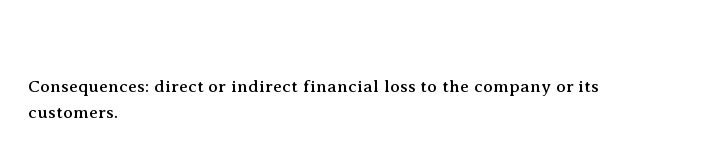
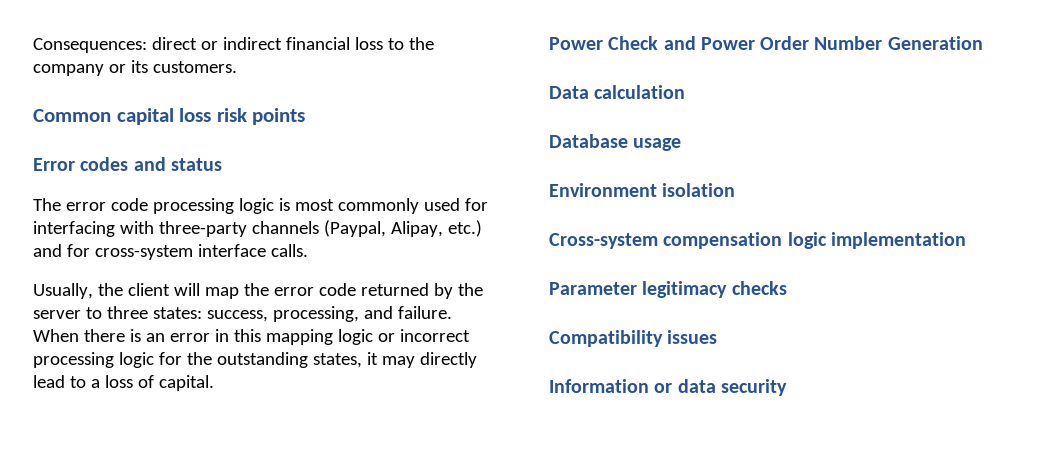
+ Common capital loss risk points
+ Error codes and status
+ The error code processing logic is most commonly used for interfacing with three-party channels (Paypal, Alipay, etc.) and for cross-system interface calls.
+ Usually, the client will map the error code returned by the server to three states: success, processing, and failure. When there is an error in this mapping logic or incorrect processing logic for the outstanding states, it may directly lead to a loss of capital.
+ Power Check and Power Order Number Generation
+ Data calculation
+ Database usage
+ Environment isolation
+ Cross-system compensation logic implementation
+ Parameter legitimacy checks
+ Compatibility issues
+ Information or data security

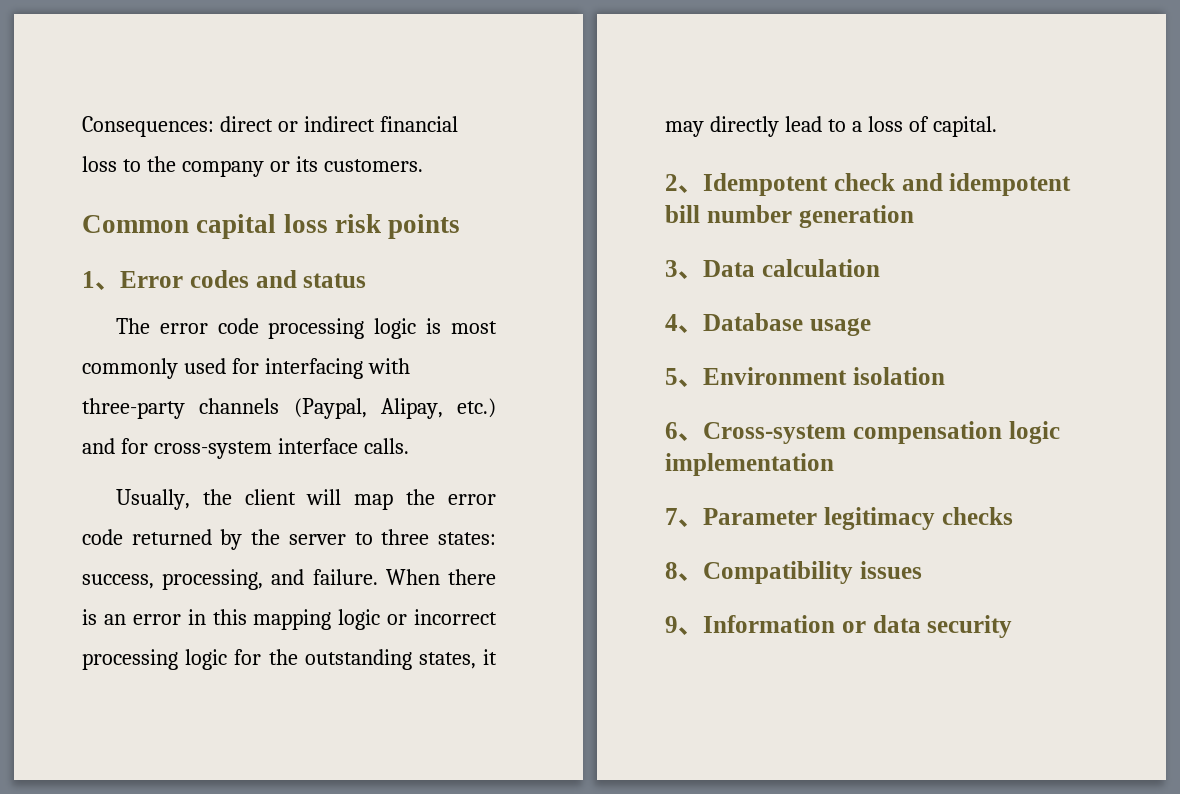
- Error codes and status
+ 1、Error codes and status
- Power Check and Power Order Number Generation
- Data calculation
+ 2、Idempotent check and idempotent bill number generation
+ 3、Data calculation
- Database usage
+ 4、Database usage
- Environment isolation
+ 5、Environment isolation
- Cross-system compensation logic implementation
+ 6、Cross-system compensation logic implementation
- Parameter legitimacy checks
+ 7、Parameter legitimacy checks
- Compatibility issues
+ 8、Compatibility issues
- Information or data security
+ 9、Information or data security

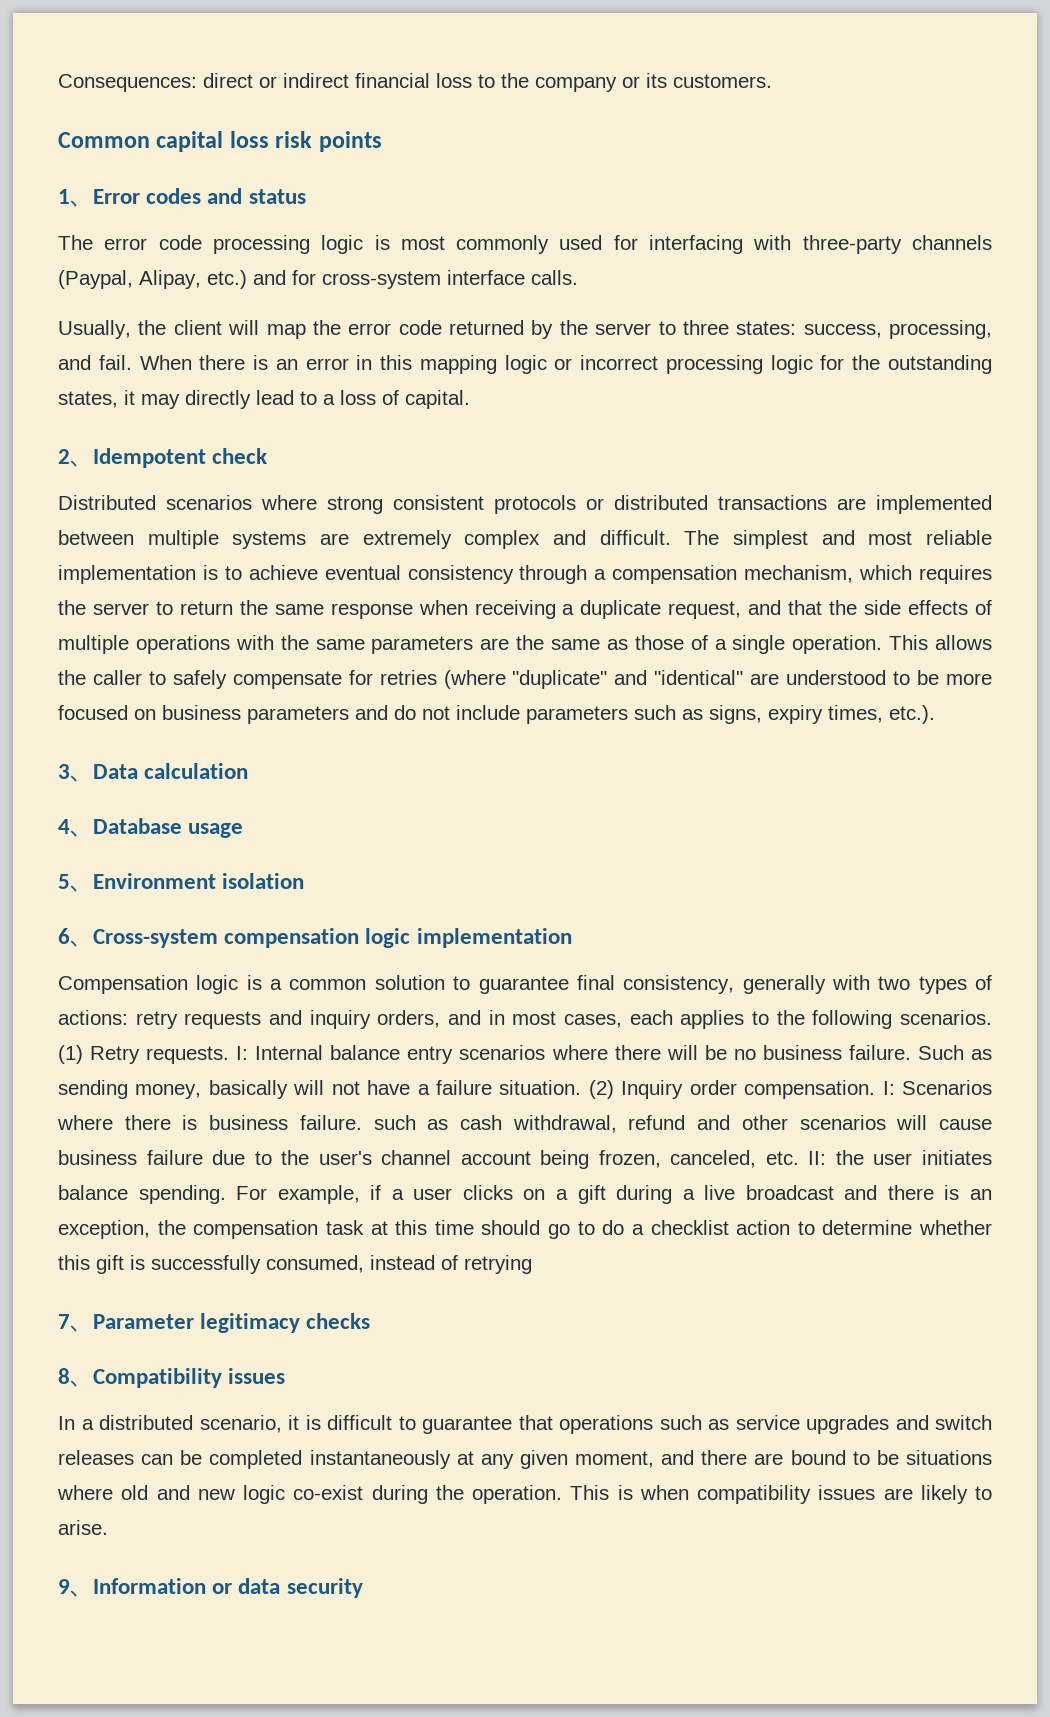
- Usually, the client will map the error code returned by the server to three states: success, processing, and failure.
+ Usually, the client will map the error code returned by the server to three states: success, processing, and fail.
- 2、Idempotent check and idempotent bill number generation
+ 2、Idempotent check
+ Distributed scenarios where strong consistent protocols or distributed transactions are implemented between multiple systems are extremely complex and difficult. The simplest and most reliable implementation is to achieve eventual consistency through a compensation mechanism, which requires the server to return the same response when receiving a duplicate request, and that the side effects of multiple operations with the same parameters are the same as those of a single operation. This allows the caller to safely compensate for retries (where "duplicate" and "identical" are understood to be more focused on business parameters and do not include parameters such as signs, expiry times, etc.).
+ Compensation logic is a common solution to guarantee final consistency, generally with two types of actions: retry requests and inquiry orders, and in most cases, each applies to the following scenarios. (1) Retry requests. I: Internal balance entry scenarios where there will be no business failure. Such as sending money, basically will not have a failure situation. (2) Inquiry order compensation. I: Scenarios where there is business failure. such as cash withdrawal, refund and other scenarios will cause business failure due to the user's channel account being frozen, canceled, etc. II: the user initiates balance spending. For example, if a user clicks on a gift during a live broadcast and there is an exception, the compensation task at this time should go to do a checklist action to determine whether this gift is successfully consumed, instead of retrying
+ In a distributed scenario, it is difficult to guarantee that operations such as service upgrades and switch releases can be completed instantaneously at any given moment, and there are bound to be situations where old and new logic co-exist during the operation. This is when compatibility issues are likely to arise.

